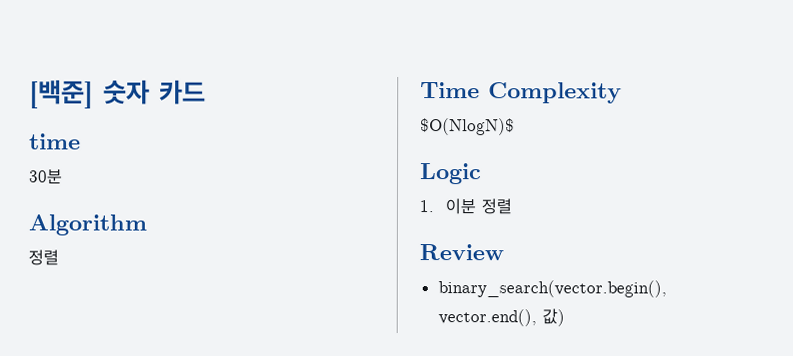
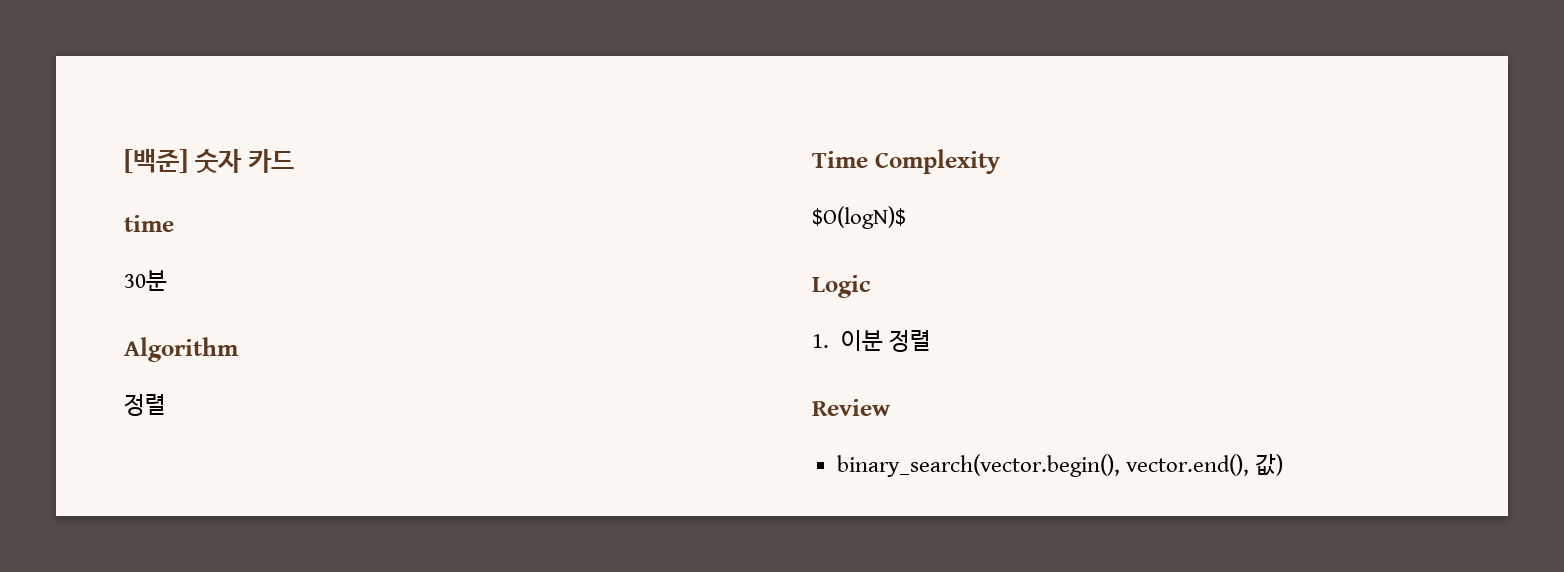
- $O(NlogN)$
+ $O(logN)$

